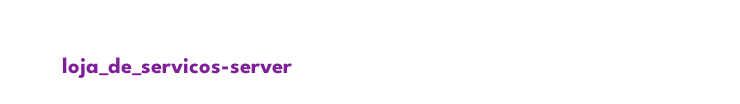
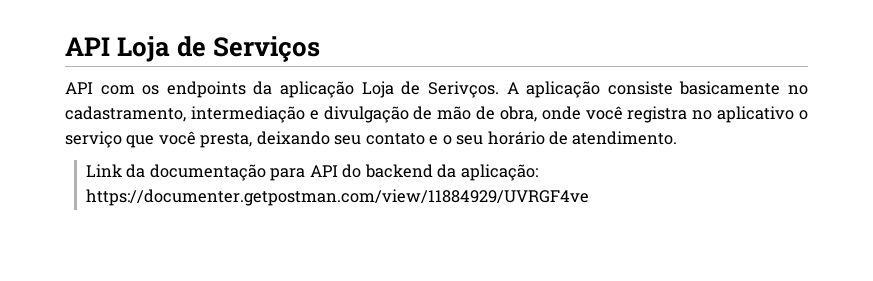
- loja_de_servicos-server
+ API Loja de Serviços
+ API com os endpoints da aplicação Loja de Serivços. A aplicação consiste basicamente no cadastramento, intermediação e divulgação de mão de obra, onde você registra no aplicativo o serviço que você presta, deixando seu contato e o seu horário de atendimento.
+ Link da documentação para API do backend da aplicação: https://documenter.getpostman.com/view/11884929/UVRGF4ve

